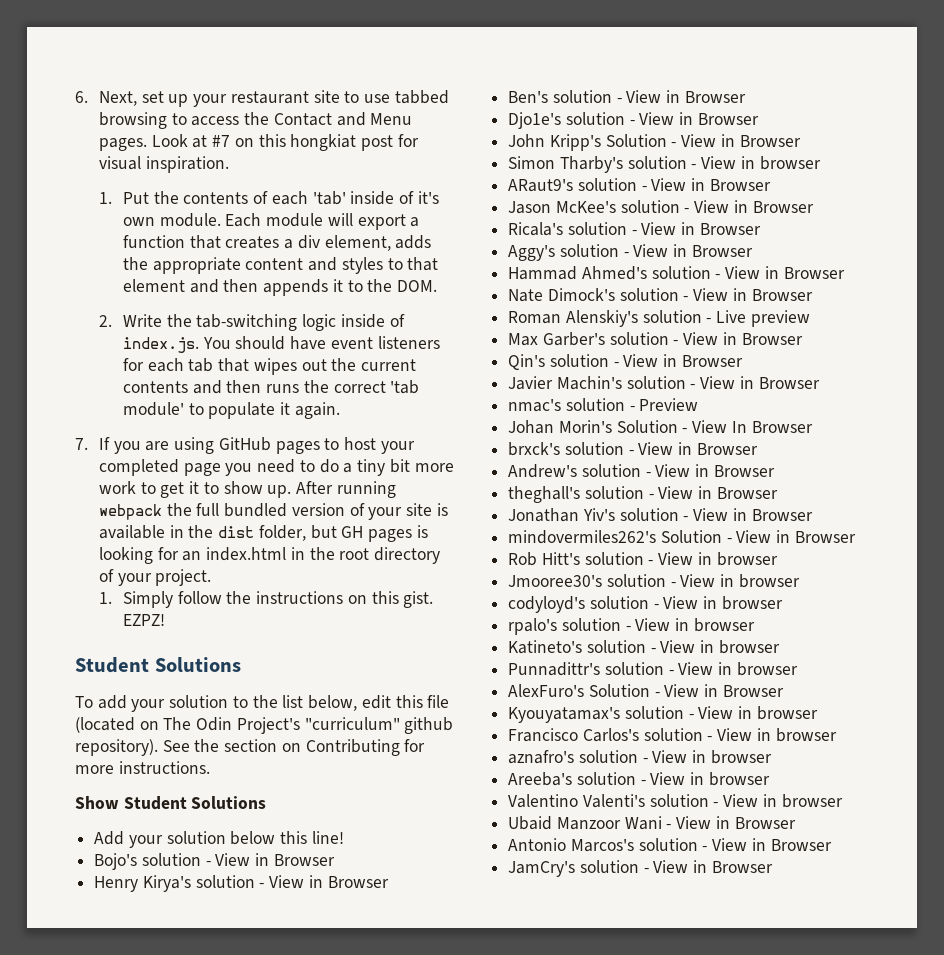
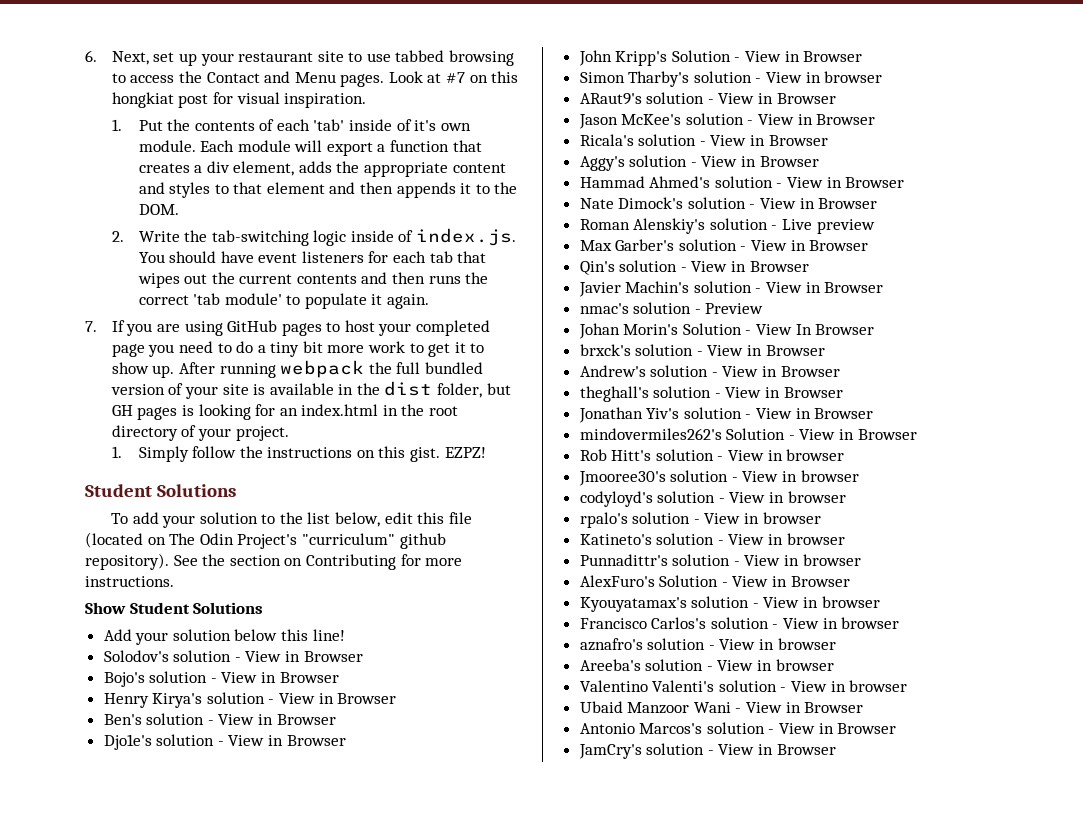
+ Solodov's solution - View in Browser

